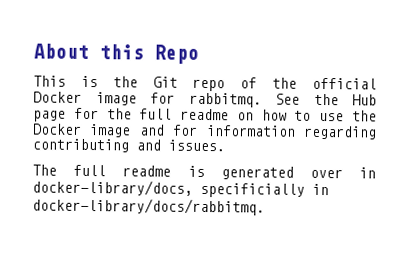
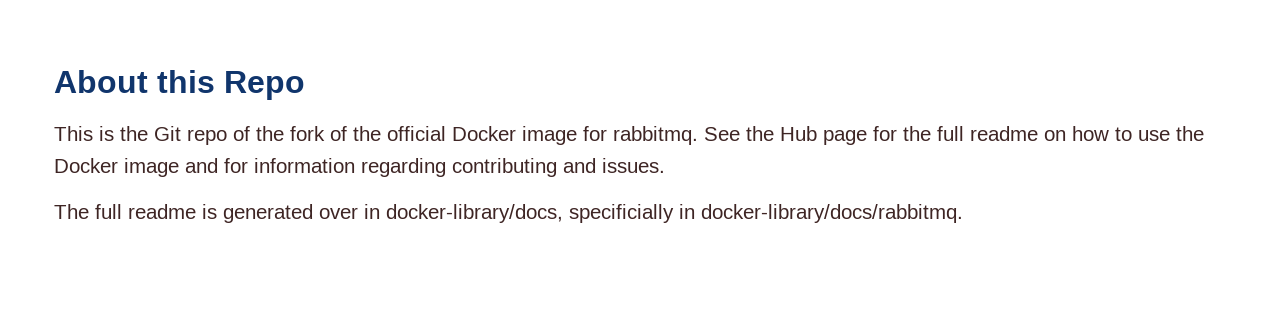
- This is the Git repo of the official Docker image for rabbitmq.
+ This is the Git repo of the fork of the official Docker image for rabbitmq.

